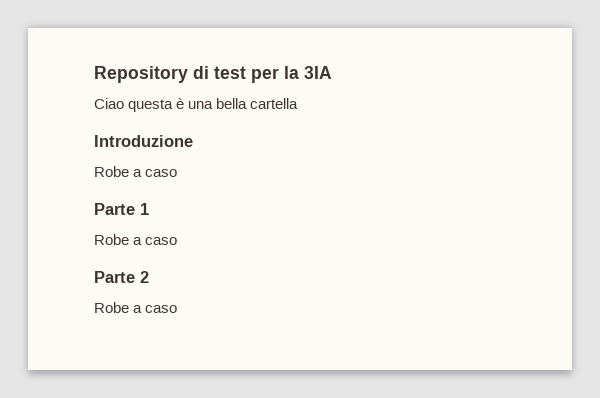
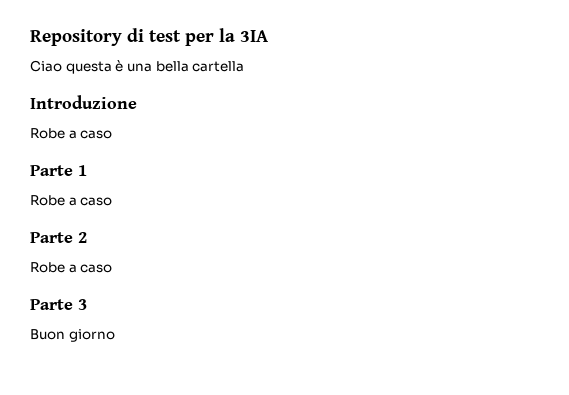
+ Parte 3
+ Buon giorno

